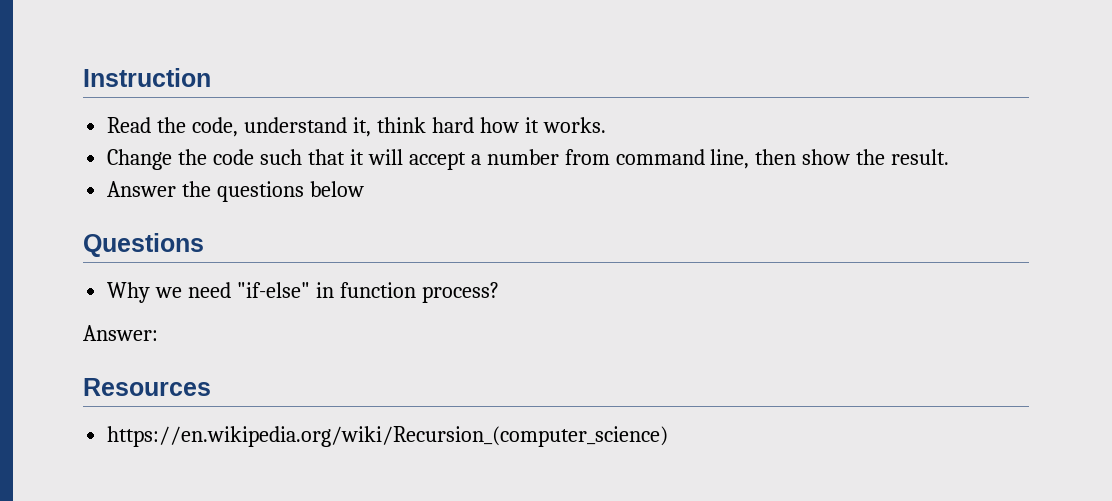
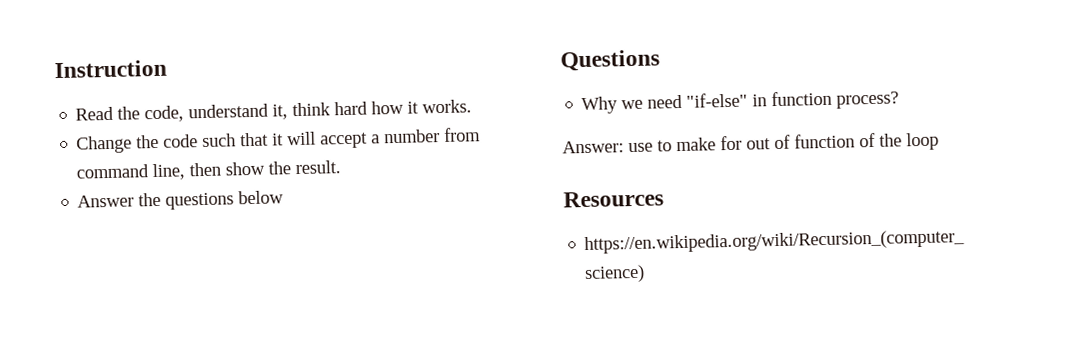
- Answer:
+ Answer: use to make for out of function of the loop

